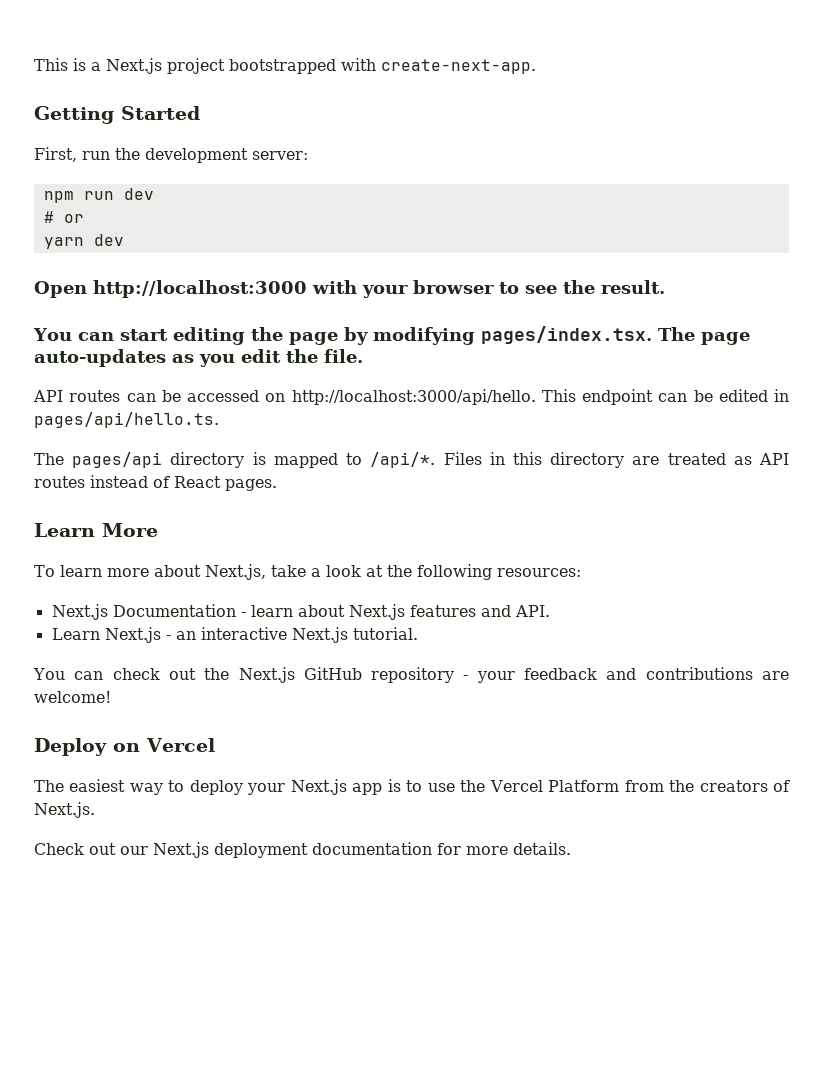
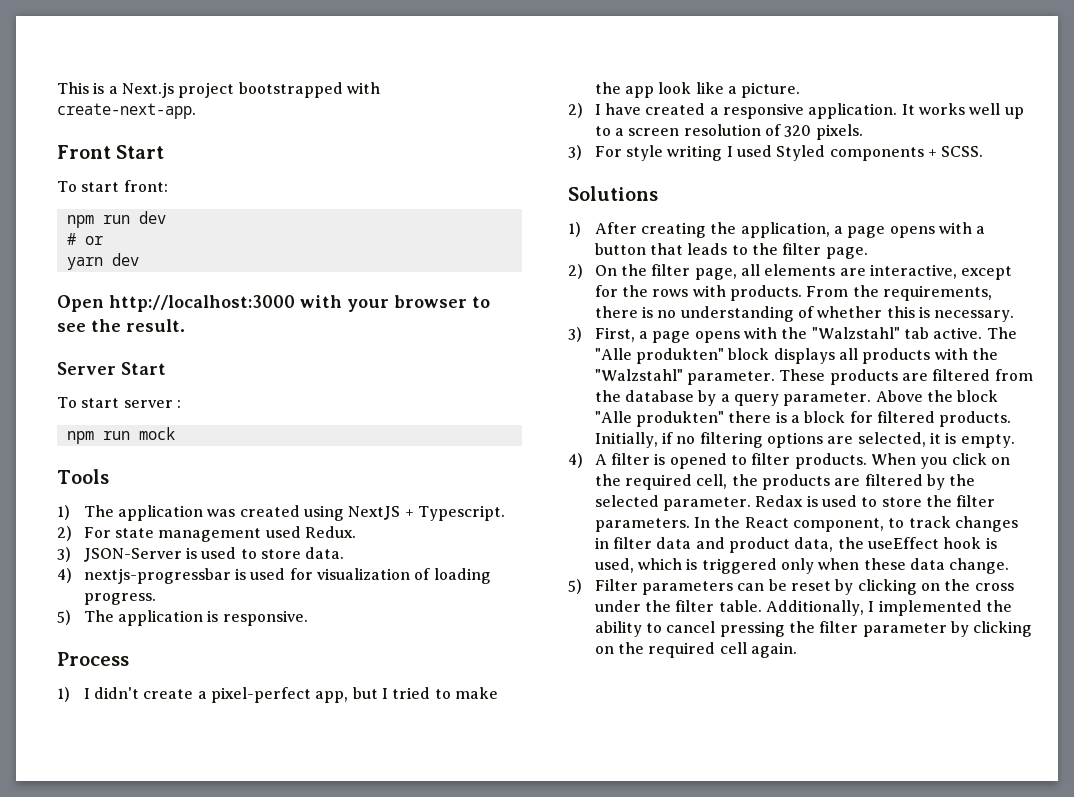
- Getting Started
- First, run the development server:
+ Front Start
+ To start front:
- You can start editing the page by modifying pages/index.tsx. The page auto-updates as you edit the file.
- API routes can be accessed on http://localhost:3000/api/hello. This endpoint can be edited in pages/api/hello.ts.
- The pages/api directory is mapped to /api/*. Files in this directory are treated as API routes instead of React pages.
- Learn More
- To learn more about Next.js, take a look at the following resources:
- Next.js Documentation - learn about Next.js features and API.
- Learn Next.js - an interactive Next.js tutorial.
- You can check out the Next.js GitHub repository - your feedback and contributions are welcome!
- Deploy on Vercel
- The easiest way to deploy your Next.js app is to use the Vercel Platform from the creators of Next.js.
- Check out our Next.js deployment documentation for more details.
+ Server Start
+ To start server :
+ npm run mock
+ Tools
+ 1) The application was created using NextJS + Typescript.
+ 2) For state management used Redux.
+ 3) JSON-Server is used to store data.
+ 4) nextjs-progressbar is used for visualization of loading progress.
+ 5) The application is responsive.
+ Process
+ 1) I didn't create a pixel-perfect app, but I tried to make the app look like a picture.
+ 2) I have created a responsive application. It works well up to a screen resolution of 320 pixels.
+ 3) For style writing I used Styled components + SCSS.
+ Solutions
+ 1) After creating the application, a page opens with a button that leads to the filter page.
+ 2) On the filter page, all elements are interactive, except for the rows with products. From the requirements, there is no understanding of whether this is necessary.
+ 3) First, a page opens with the "Walzstahl" tab active. The "Alle produkten" block displays all products with the "Walzstahl" parameter. These products are filtered from the database by a query parameter. Above the block "Alle produkten" there is a block for filtered products. Initially, if no filtering options are selected, it is empty.
+ 4) A filter is opened to filter products. When you click on the required cell, the products are filtered by the selected parameter. Redax is used to store the filter parameters. In the React component, to track changes in filter data and product data, the useEffect hook is used, which is triggered only when these data change.
+ 5) Filter parameters can be reset by clicking on the cross under the filter table. Additionally, I implemented the ability to cancel pressing the filter parameter by clicking on the required cell again.

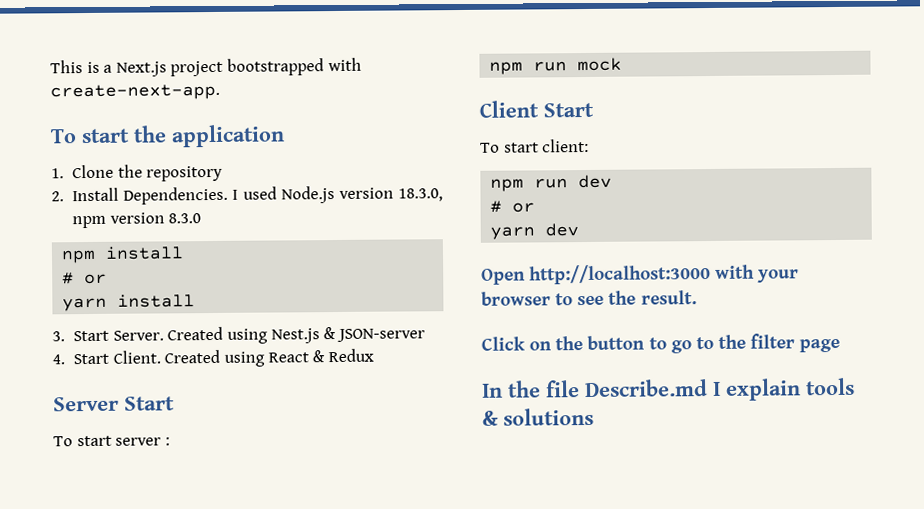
- Front Start
- To start front:
+ To start the application
+ 1. Clone the repository
+ 2. Install Dependencies. I used Node.js version 18.3.0, npm version 8.3.0
+ npm install
+ # or
+ yarn install
+ 3. Start Server. Created using Nest.js & JSON-server
+ 4. Start Client. Created using React & Redux
+ Server Start
+ To start server :
+ npm run mock
+ Client Start
+ To start client:
- Server Start
- To start server :
- npm run mock
- Tools
- 1) The application was created using NextJS + Typescript.
- 2) For state management used Redux.
- 3) JSON-Server is used to store data.
- 4) nextjs-progressbar is used for visualization of loading progress.
- 5) The application is responsive.
- Process
- 1) I didn't create a pixel-perfect app, but I tried to make the app look like a picture.
- 2) I have created a responsive application. It works well up to a screen resolution of 320 pixels.
- 3) For style writing I used Styled components + SCSS.
- Solutions
- 1) After creating the application, a page opens with a button that leads to the filter page.
- 2) On the filter page, all elements are interactive, except for the rows with products. From the requirements, there is no understanding of whether this is necessary.
- 3) First, a page opens with the "Walzstahl" tab active. The "Alle produkten" block displays all products with the "Walzstahl" parameter. These products are filtered from the database by a query parameter. Above the block "Alle produkten" there is a block for filtered products. Initially, if no filtering options are selected, it is empty.
- 4) A filter is opened to filter products. When you click on the required cell, the products are filtered by the selected parameter. Redax is used to store the filter parameters. In the React component, to track changes in filter data and product data, the useEffect hook is used, which is triggered only when these data change.
- 5) Filter parameters can be reset by clicking on the cross under the filter table. Additionally, I implemented the ability to cancel pressing the filter parameter by clicking on the required cell again.
+ Click on the button to go to the filter page
+ In the file Describe.md I explain tools & solutions

